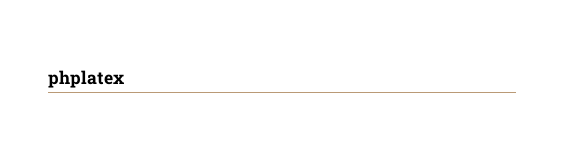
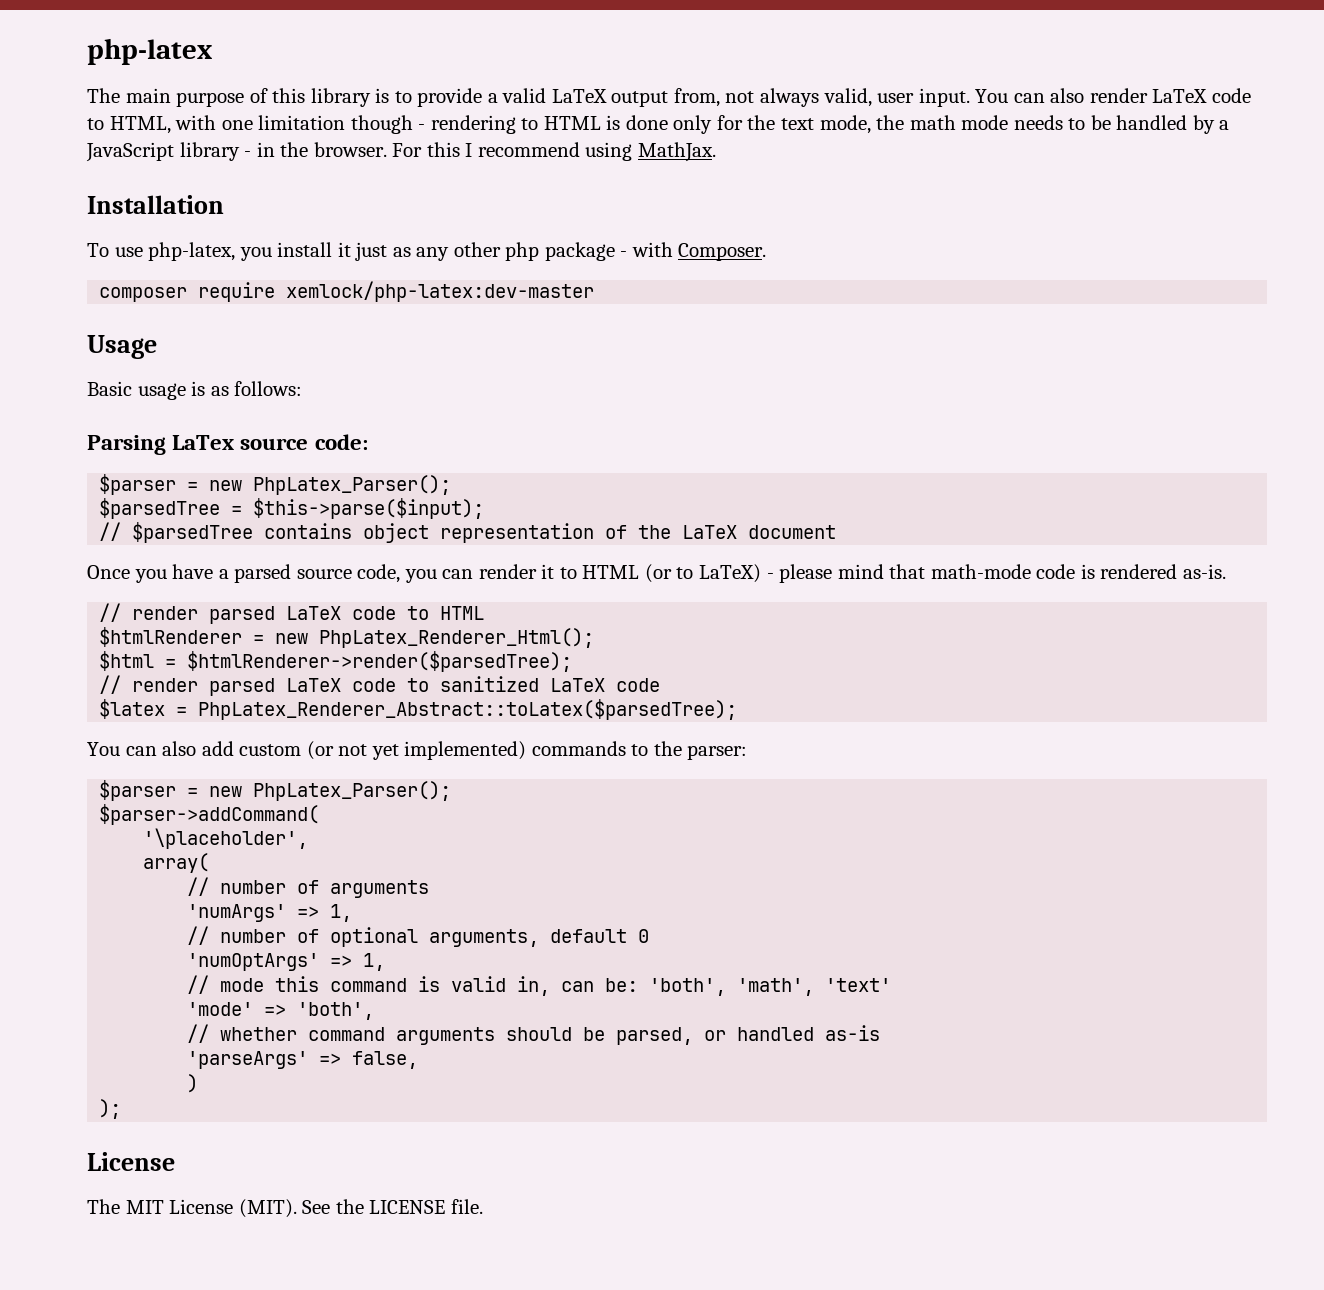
- phplatex
+ php-latex
+ The main purpose of this library is to provide a valid LaTeX output from, not always valid, user input. You can also render LaTeX code to HTML, with one limitation though - rendering to HTML is done only for the text mode, the math mode needs to be handled by a JavaScript library - in the browser. For this I recommend using MathJax.
+ Installation
+ To use php-latex, you install it just as any other php package - with Composer.
+ composer require xemlock/php-latex:dev-master
+ Usage
+ Basic usage is as follows:
+ Parsing LaTex source code:
+ $parser = new PhpLatex_Parser();
+ $parsedTree = $this->parse($input);
+ // $parsedTree contains object representation of the LaTeX document
+ Once you have a parsed source code, you can render it to HTML (or to LaTeX) - please mind that math-mode code is rendered as-is.
+ // render parsed LaTeX code to HTML
+ $htmlRenderer = new PhpLatex_Renderer_Html();
+ $html = $htmlRenderer->render($parsedTree);
+ // render parsed LaTeX code to sanitized LaTeX code
+ $latex = PhpLatex_Renderer_Abstract::toLatex($parsedTree);
+ You can also add custom (or not yet implemented) commands to the parser:
+ $parser = new PhpLatex_Parser();
+ $parser->addCommand(
+ '\placeholder',
+ array(
+ // number of arguments
+ 'numArgs' => 1,
+ // number of optional arguments, default 0
+ 'numOptArgs' => 1,
+ // mode this command is valid in, can be: 'both', 'math', 'text'
+ 'mode' => 'both',
+ // whether command arguments should be parsed, or handled as-is
+ 'parseArgs' => false,
+ )
+ );
+ License
+ The MIT License (MIT). See the LICENSE file.

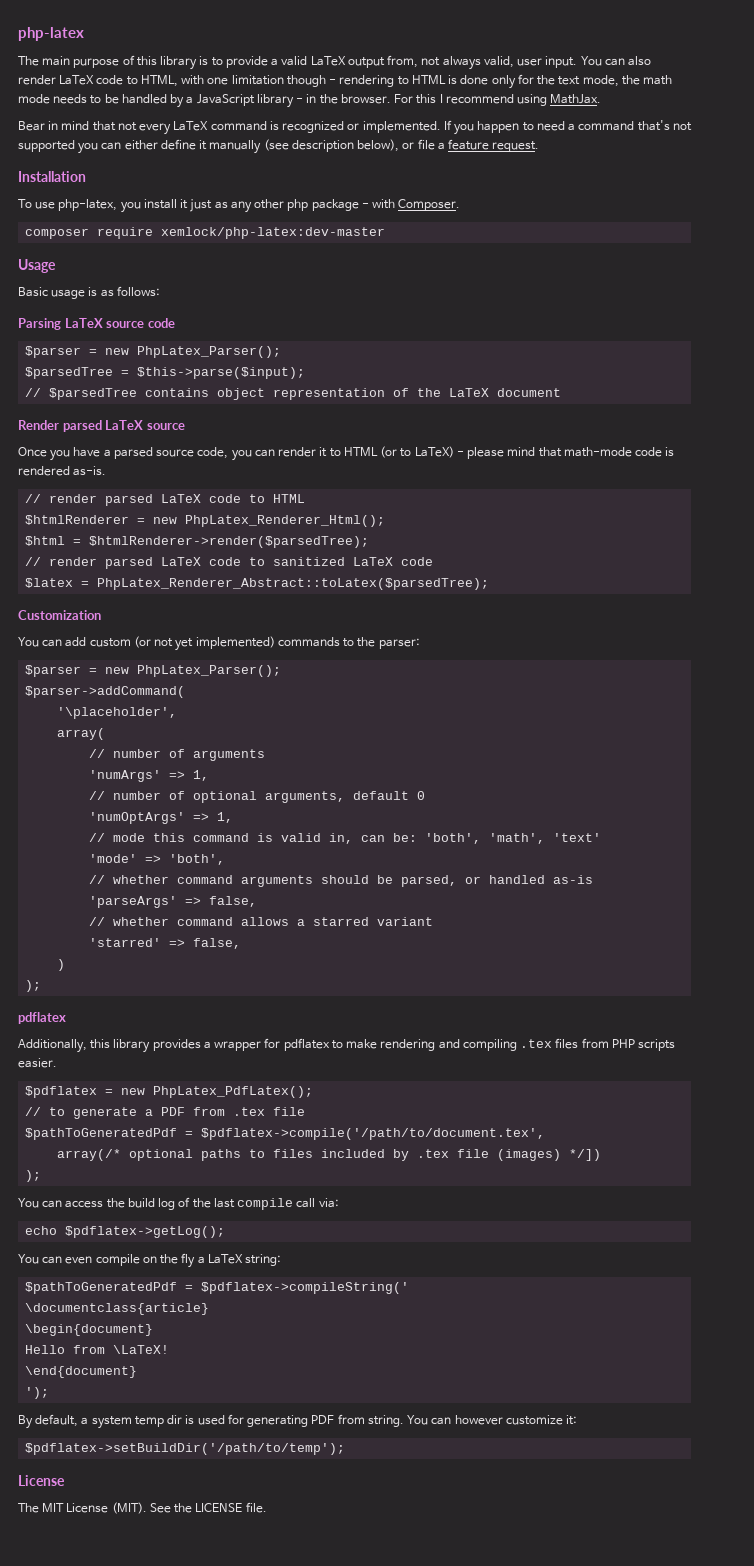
+ Bear in mind that not every LaTeX command is recognized or implemented. If you happen to need a command that's not supported you can either define it manually (see description below), or file a feature request.
- Parsing LaTex source code:
+ Parsing LaTeX source code
+ Render parsed LaTeX source
- You can also add custom (or not yet implemented) commands to the parser:
+ Customization
+ You can add custom (or not yet implemented) commands to the parser:
+ // whether command allows a starred variant
+ 'starred' => false,
  )
  );
+ pdflatex
+ Additionally, this library provides a wrapper for pdflatex to make rendering and compiling .tex files from PHP scripts easier.
+ $pdflatex = new PhpLatex_PdfLatex();
+ // to generate a PDF from .tex file
+ $pathToGeneratedPdf = $pdflatex->compile('/path/to/document.tex',
+ array(/* optional paths to files included by .tex file (images) */])
+ );
+ You can access the build log of the last compile call via:
+ echo $pdflatex->getLog();
+ You can even compile on the fly a LaTeX string:
+ $pathToGeneratedPdf = $pdflatex->compileString('
+ \documentclass{article}
+ \begin{document}
+ Hello from \LaTeX!
+ \end{document}
+ ');
+ By default, a system temp dir is used for generating PDF from string. You can however customize it:
+ $pdflatex->setBuildDir('/path/to/temp');

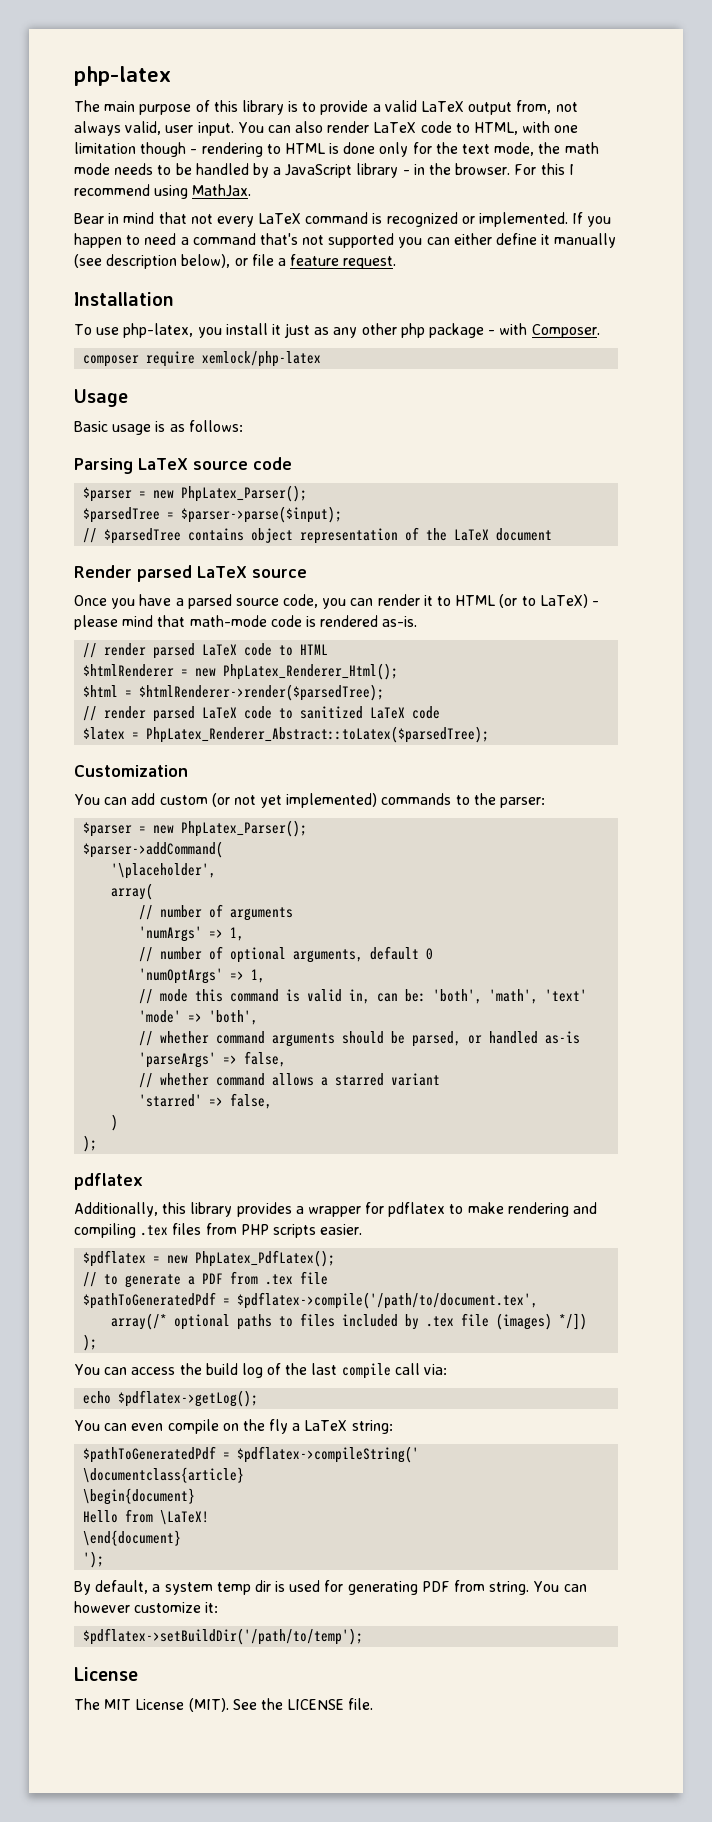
- composer require xemlock/php-latex:dev-master
+ composer require xemlock/php-latex
- $parsedTree = $this->parse($input);
+ $parsedTree = $parser->parse($input);

